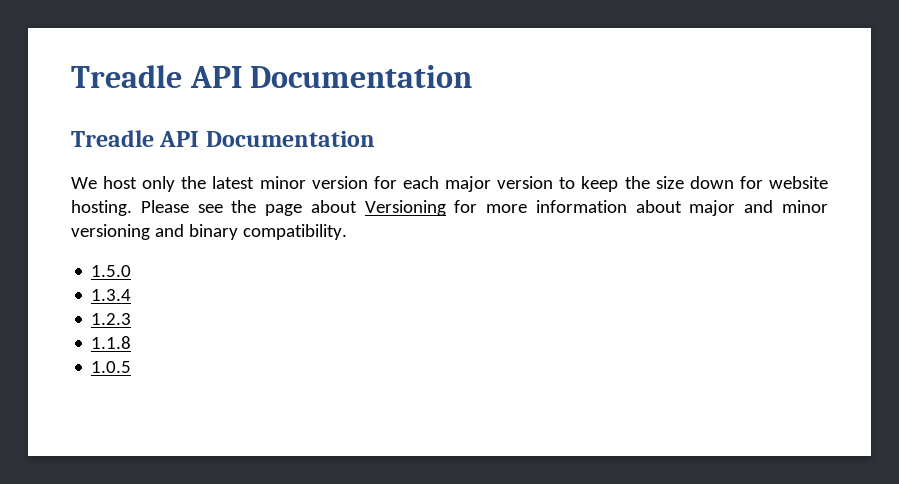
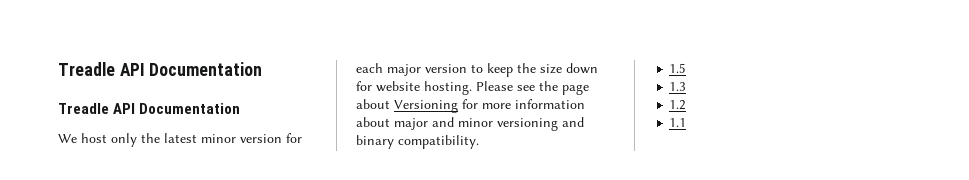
- 1.5.0
- 1.3.4
- 1.2.3
- 1.1.8
- 1.0.5
+ 1.5
+ 1.3
+ 1.2
+ 1.1

